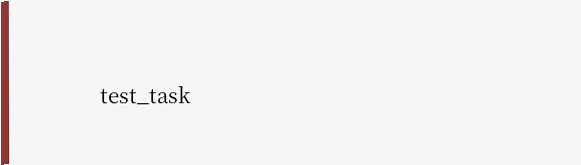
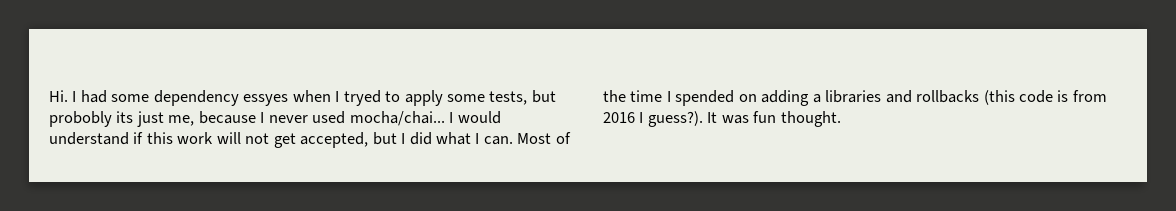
- test_task
+ Hi. I had some dependency essyes when I tryed to apply some tests, but probobly its just me, because I never used mocha/chai... I would understand if this work will not get accepted, but I did what I can. Most of the time I spended on adding a libraries and rollbacks (this code is from 2016 I guess?). It was fun thought.

